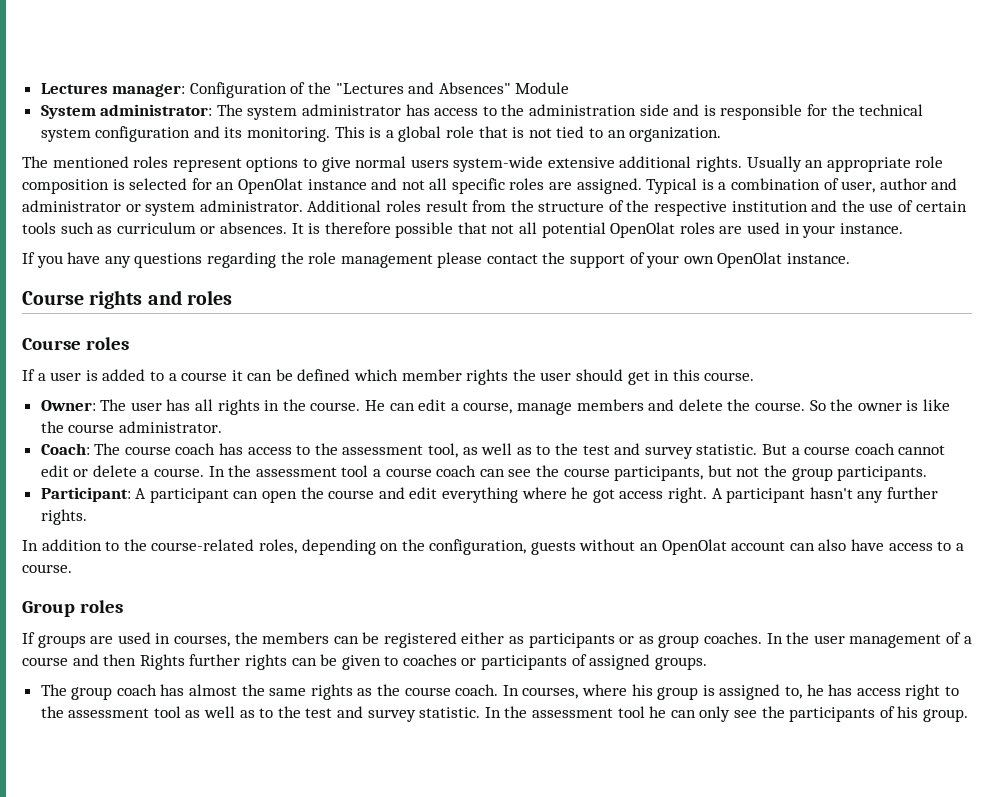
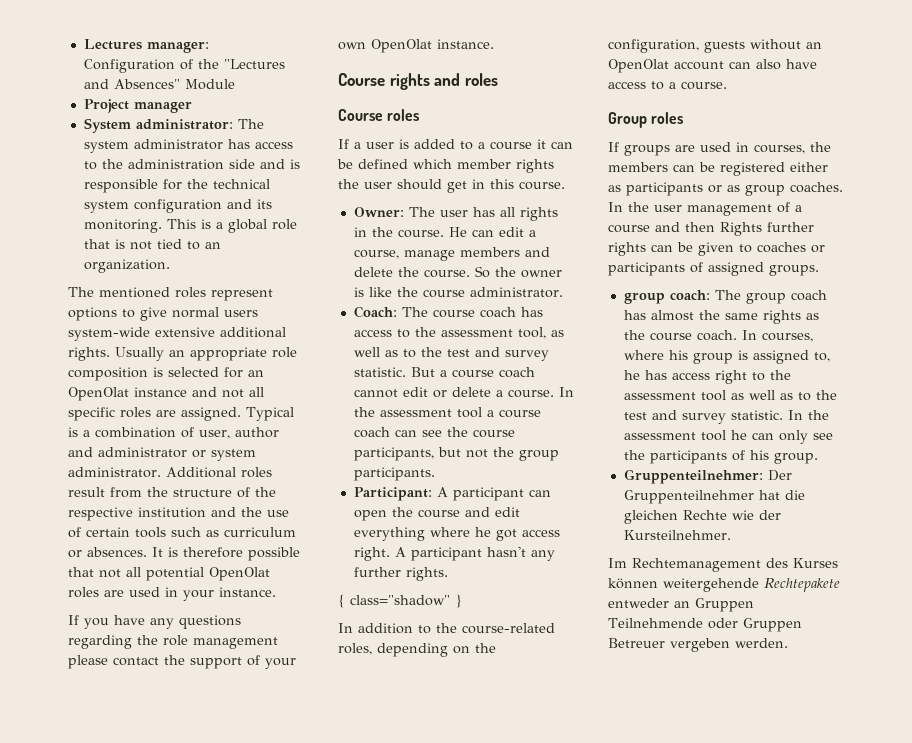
+ Project manager
+ { class="shadow" }
- The group coach has almost the same rights as the course coach.
+ group coach: The group coach has almost the same rights as the course coach.
+ Gruppenteilnehmer: Der Gruppenteilnehmer hat die gleichen Rechte wie der Kursteilnehmer.
+ Im Rechtemanagement des Kurses können weitergehende Rechtepakete entweder an Gruppen Teilnehmende oder Gruppen Betreuer vergeben werden.

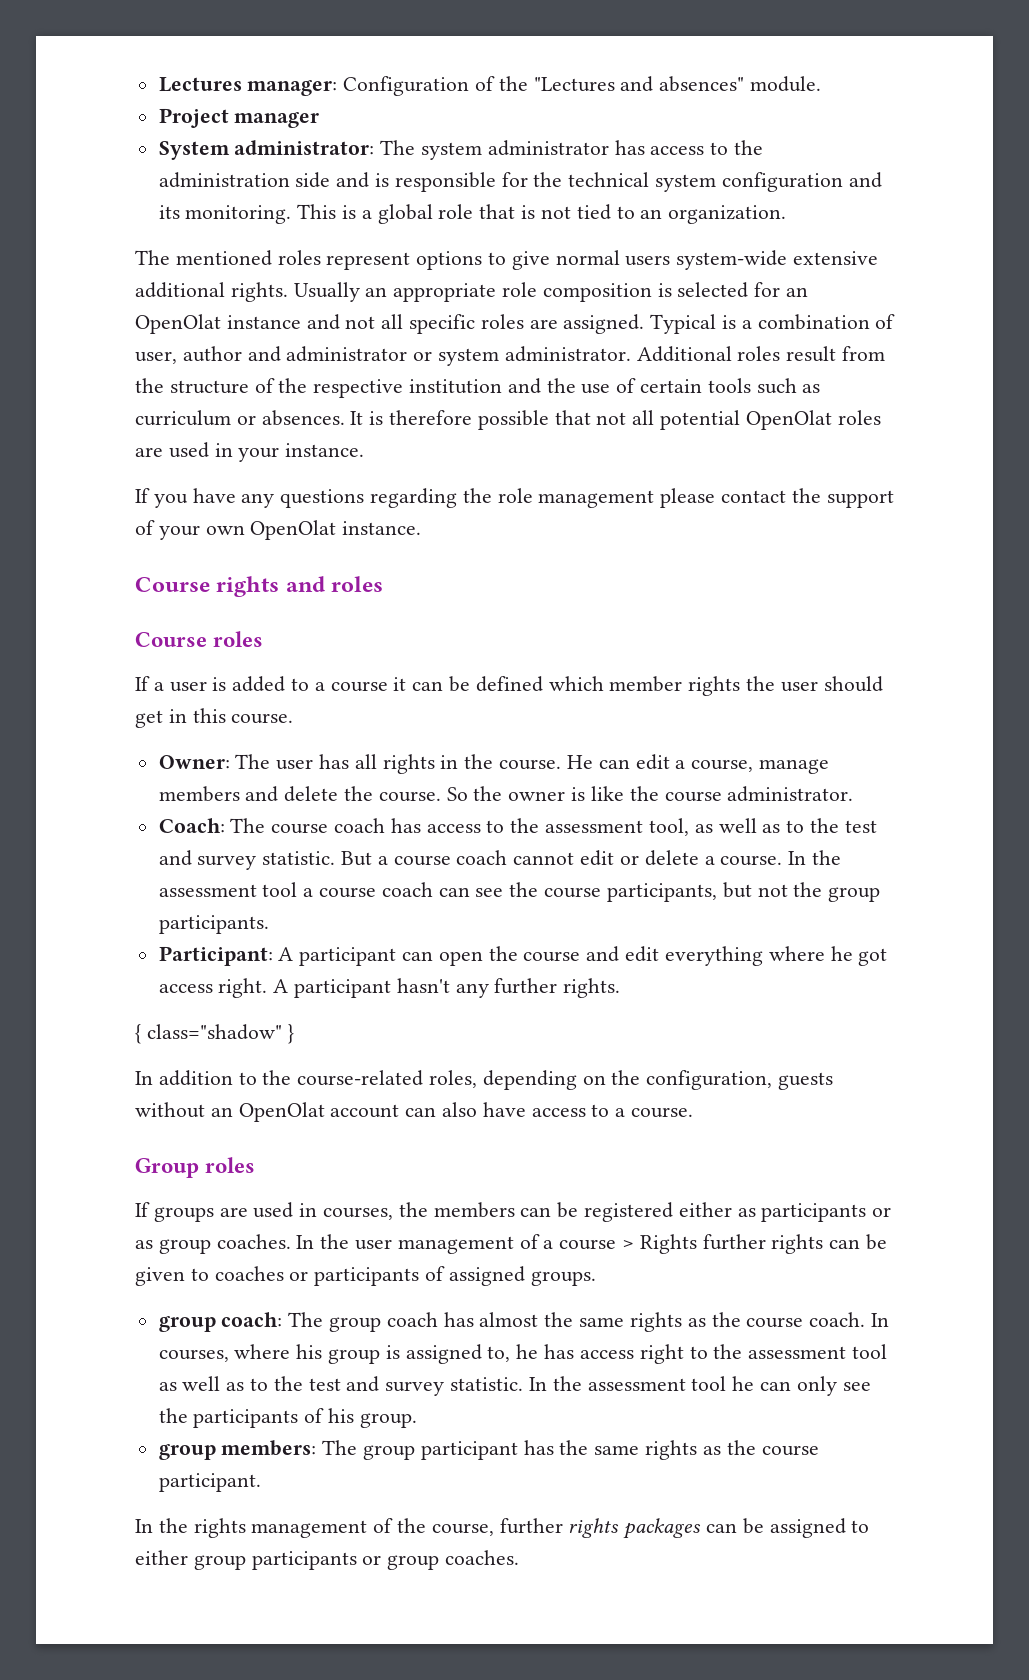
- Lectures manager: Configuration of the "Lectures and Absences" Module
+ Lectures manager: Configuration of the "Lectures and absences" module.
- In the user management of a course and then Rights further rights can be given to coaches or participants of assigned groups.
+ In the user management of a course > Rights further rights can be given to coaches or participants of assigned groups.
- Gruppenteilnehmer: Der Gruppenteilnehmer hat die gleichen Rechte wie der Kursteilnehmer.
- Im Rechtemanagement des Kurses können weitergehende Rechtepakete entweder an Gruppen Teilnehmende oder Gruppen Betreuer vergeben werden.
+ group members: The group participant has the same rights as the course participant.
+ In the rights management of the course, further rights packages can be assigned to either group participants or group coaches.

